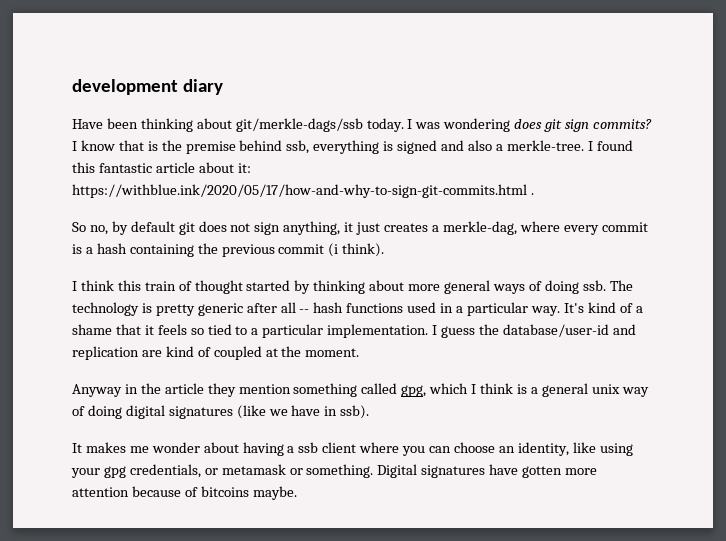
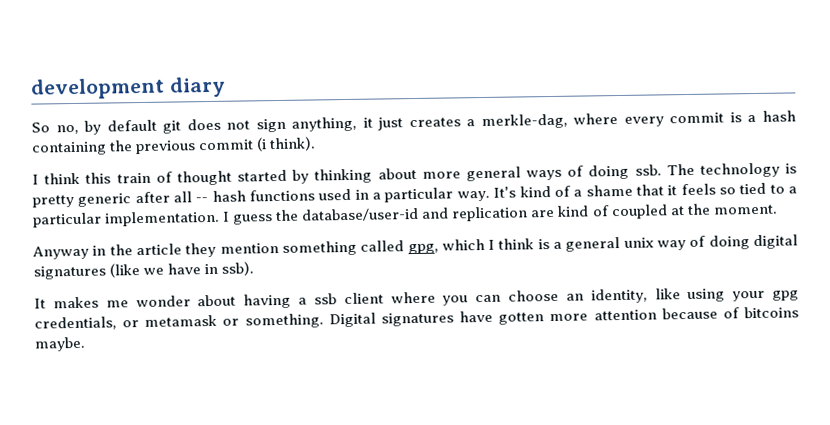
- Have been thinking about git/merkle-dags/ssb today. I was wondering does git sign commits? I know that is the premise behind ssb, everything is signed and also a merkle-tree. I found this fantastic article about it: https://withblue.ink/2020/05/17/how-and-why-to-sign-git-commits.html .

